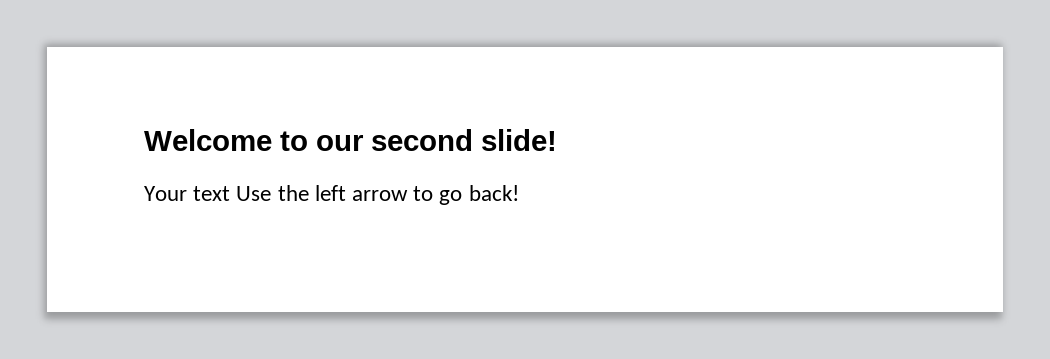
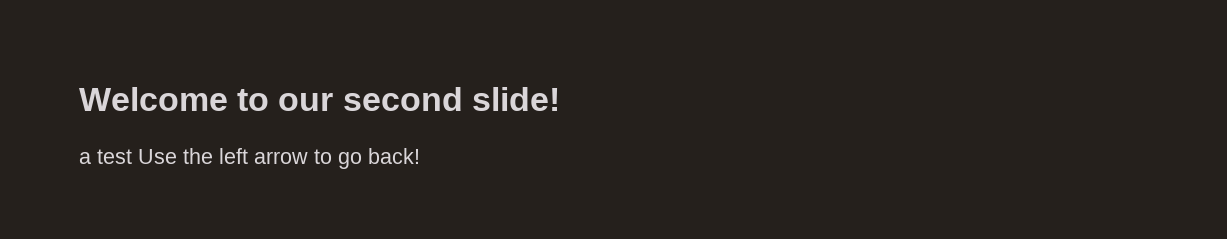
- Your text Use the left arrow to go back!
+ a test Use the left arrow to go back!

